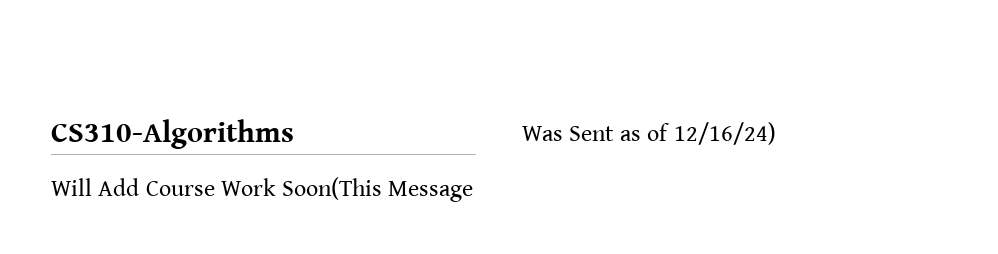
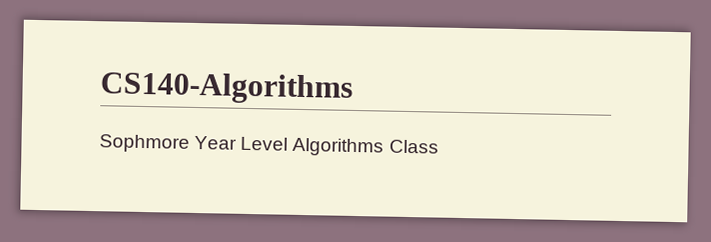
- CS310-Algorithms
- Will Add Course Work Soon(This Message Was Sent as of 12/16/24)
+ CS140-Algorithms
+ Sophmore Year Level Algorithms Class

